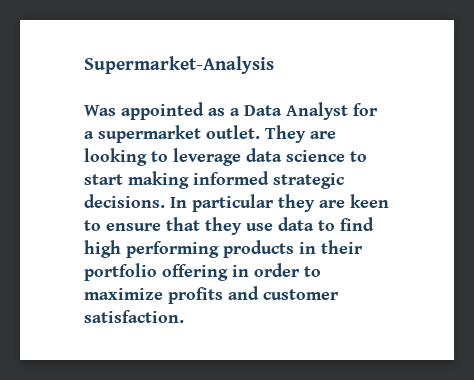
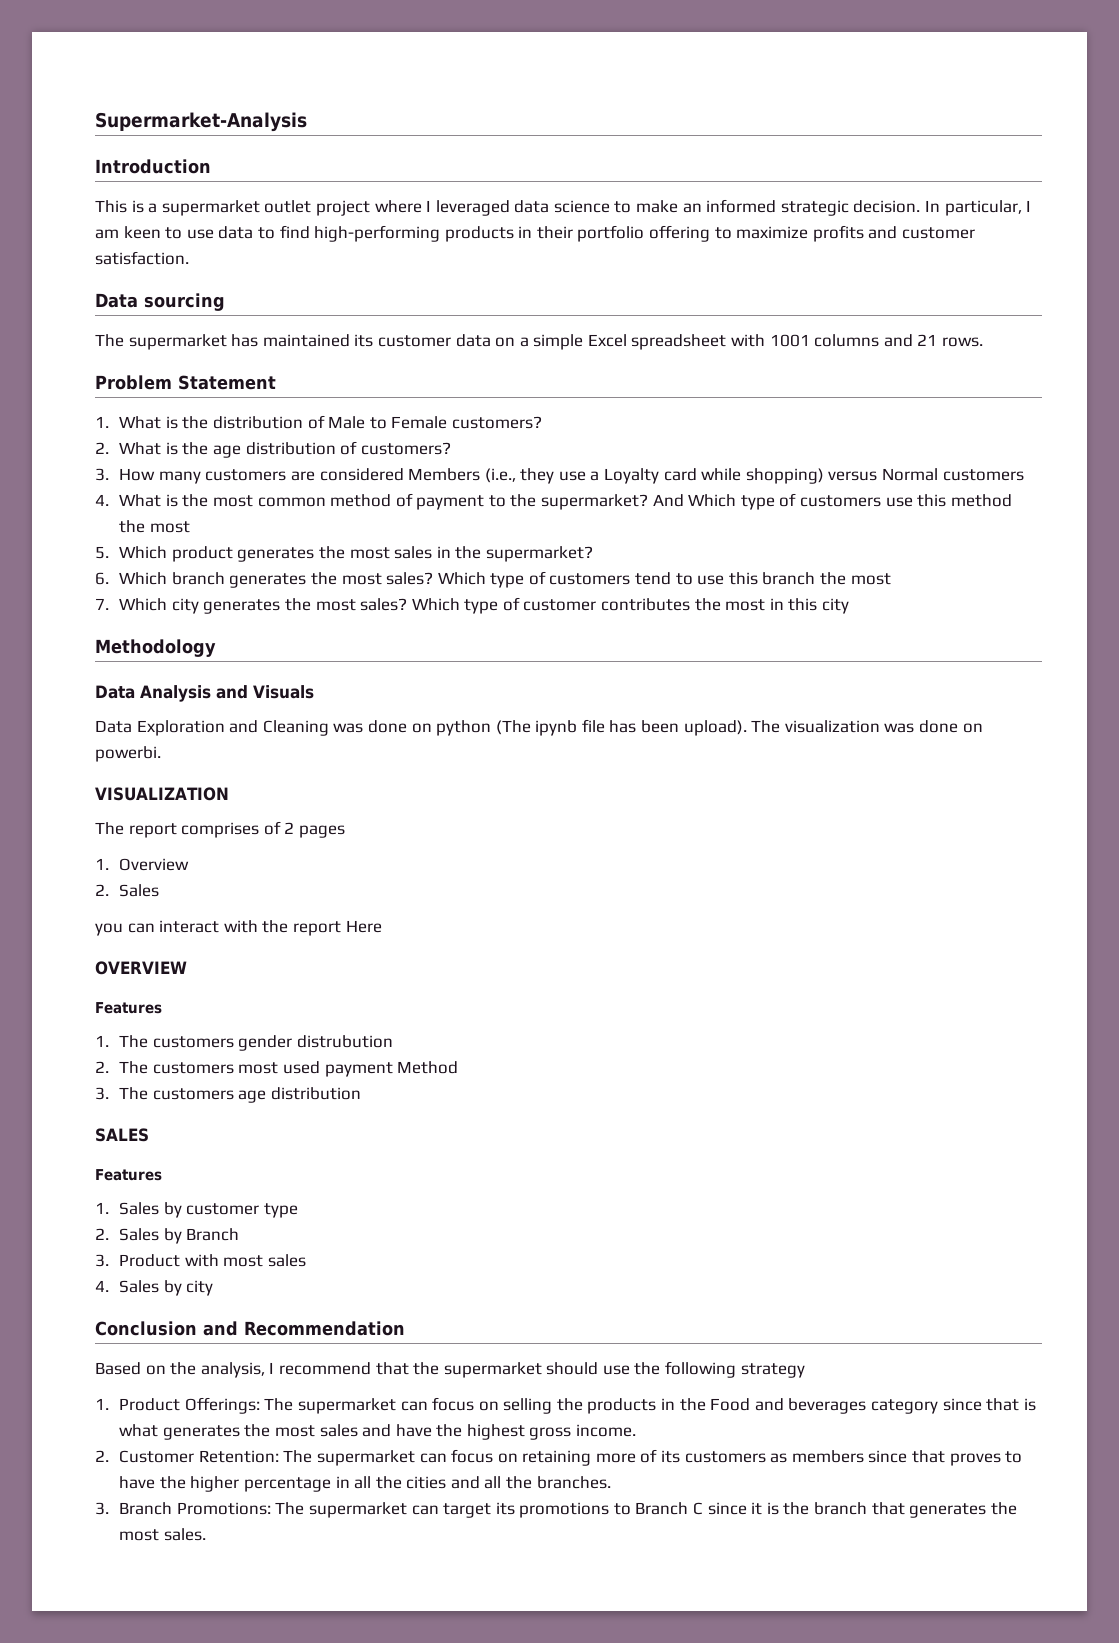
- Was appointed as a Data Analyst for a supermarket outlet. They are looking to leverage data science to start making informed strategic decisions. In particular they are keen to ensure that they use data to find high performing products in their portfolio offering in order to maximize profits and customer satisfaction.
+ Introduction
+ This is a supermarket outlet project where I leveraged data science to make an informed strategic decision. In particular, I am keen to use data to find high-performing products in their portfolio offering to maximize profits and customer satisfaction.
+ Data sourcing
+ The supermarket has maintained its customer data on a simple Excel spreadsheet with 1001 columns and 21 rows.
+ Problem Statement
+ 1. What is the distribution of Male to Female customers?
+ 2. What is the age distribution of customers?
+ 3. How many customers are considered Members (i.e., they use a Loyalty card while shopping) versus Normal customers
+ 4. What is the most common method of payment to the supermarket? And Which type of customers use this method the most
+ 5. Which product generates the most sales in the supermarket?
+ 6. Which branch generates the most sales? Which type of customers tend to use this branch the most
+ 7. Which city generates the most sales? Which type of customer contributes the most in this city
+ Methodology
+ Data Analysis and Visuals
+ Data Exploration and Cleaning was done on python (The ipynb file has been upload). The visualization was done on powerbi.
+ VISUALIZATION
+ The report comprises of 2 pages
+ 1. Overview
+ 2. Sales
+ you can interact with the report Here
+ OVERVIEW
+ Features
+ 1. The customers gender distrubution
+ 2. The customers most used payment Method
+ 3. The customers age distribution
+ SALES
+ Features
+ 1. Sales by customer type
+ 2. Sales by Branch
+ 3. Product with most sales
+ 4. Sales by city
+ Conclusion and Recommendation
+ Based on the analysis, I recommend that the supermarket should use the following strategy
+ 1. Product Offerings: The supermarket can focus on selling the products in the Food and beverages category since that is what generates the most sales and have the highest gross income.
+ 2. Customer Retention: The supermarket can focus on retaining more of its customers as members since that proves to have the higher percentage in all the cities and all the branches.
+ 3. Branch Promotions: The supermarket can target its promotions to Branch C since it is the branch that generates the most sales.

